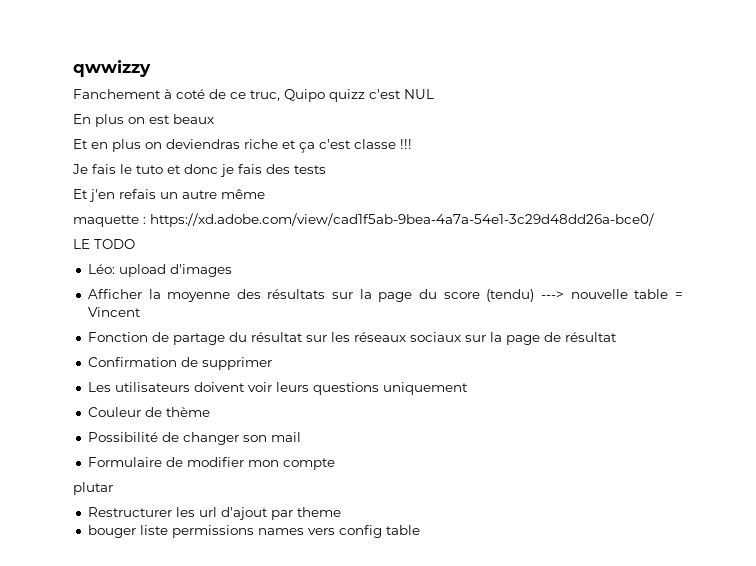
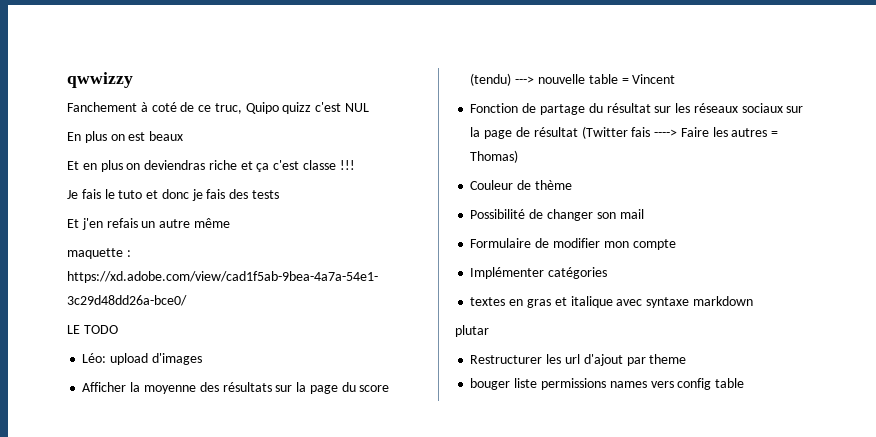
- Fonction de partage du résultat sur les réseaux sociaux sur la page de résultat
- Confirmation de supprimer
- Les utilisateurs doivent voir leurs questions uniquement
+ Fonction de partage du résultat sur les réseaux sociaux sur la page de résultat (Twitter fais ----> Faire les autres = Thomas)
+ Implémenter catégories
+ textes en gras et italique avec syntaxe markdown

